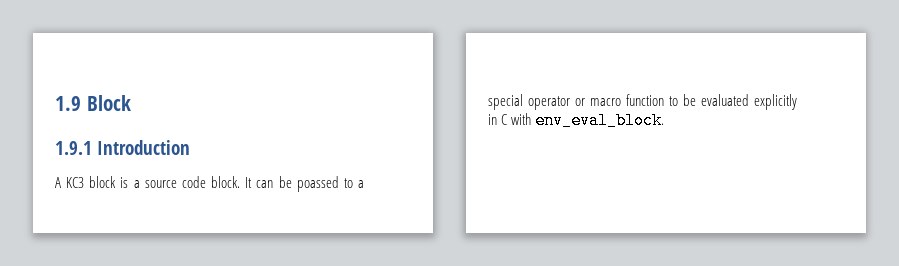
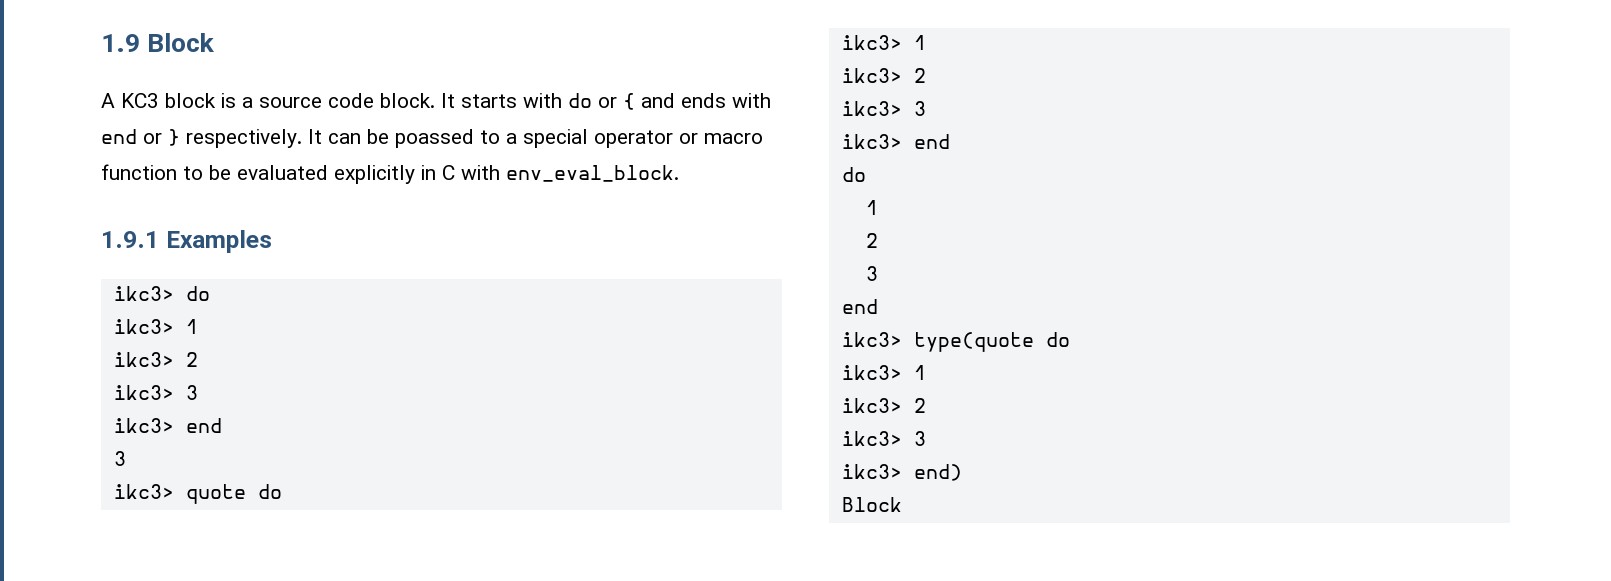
- 1.9.1 Introduction
- It can be poassed to a special operator or macro function to be evaluated explicitly in C with env_eval_block.
+ It starts with do or { and ends with end or } respectively. It can be poassed to a special operator or macro function to be evaluated explicitly in C with env_eval_block.
+ 1.9.1 Examples
+ ikc3> do
+ ikc3> 1
+ ikc3> 2
+ ikc3> 3
+ ikc3> end
+ 3
+ ikc3> quote do
+ ikc3> 1
+ ikc3> 2
+ ikc3> 3
+ ikc3> end
+ do
+ 1
+ 2
+ 3
+ end
+ ikc3> type(quote do
+ ikc3> 1
+ ikc3> 2
+ ikc3> 3
+ ikc3> end)
+ Block

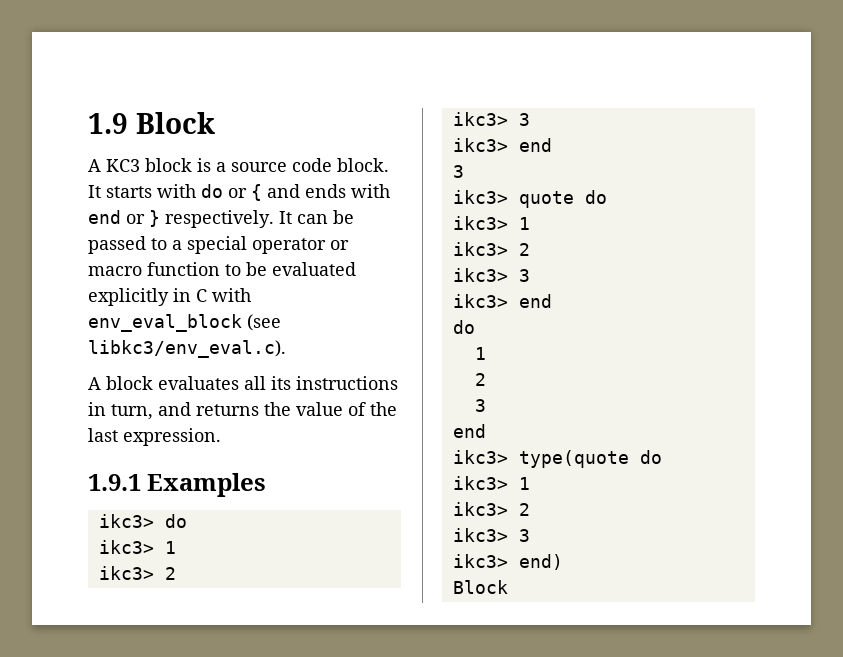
- It can be poassed to a special operator or macro function to be evaluated explicitly in C with env_eval_block.
+ It can be passed to a special operator or macro function to be evaluated explicitly in C with env_eval_block (see libkc3/env_eval.c).
+ A block evaluates all its instructions in turn, and returns the value of the last expression.

